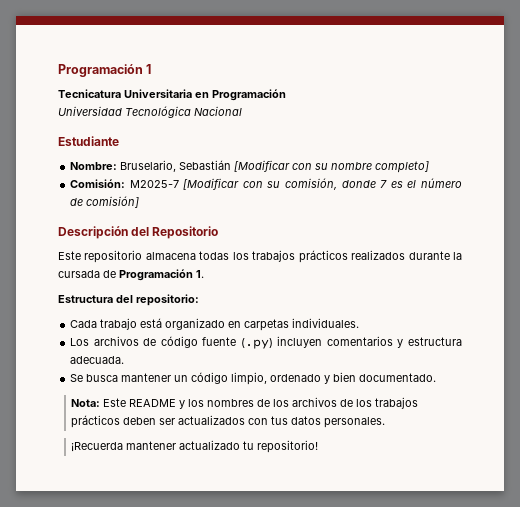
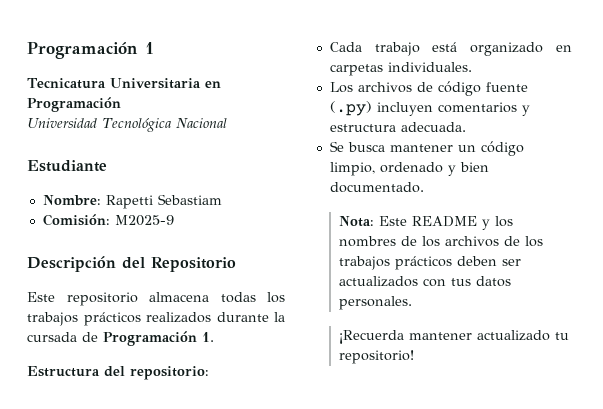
- Nombre: Bruselario, Sebastián [Modificar con su nombre completo]
- Comisión: M2025-7 [Modificar con su comisión, donde 7 es el número de comisión]
+ Nombre: Rapetti Sebastiam
+ Comisión: M2025-9

